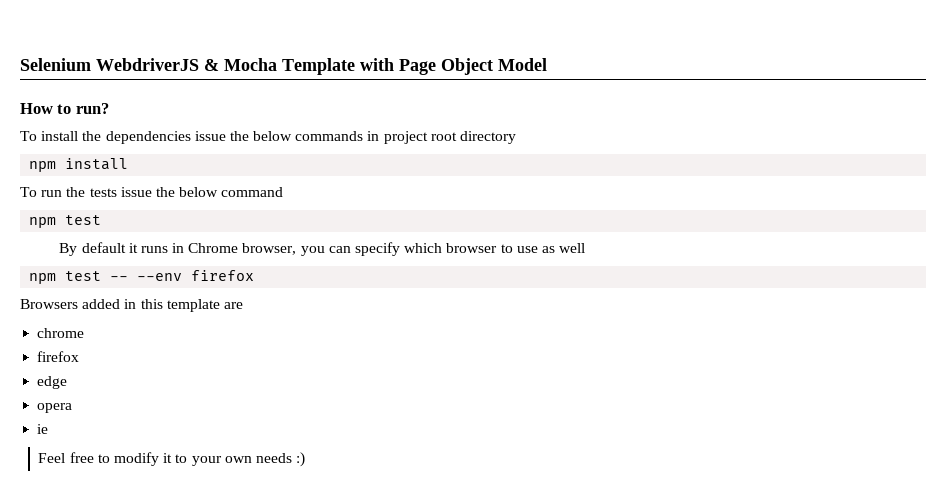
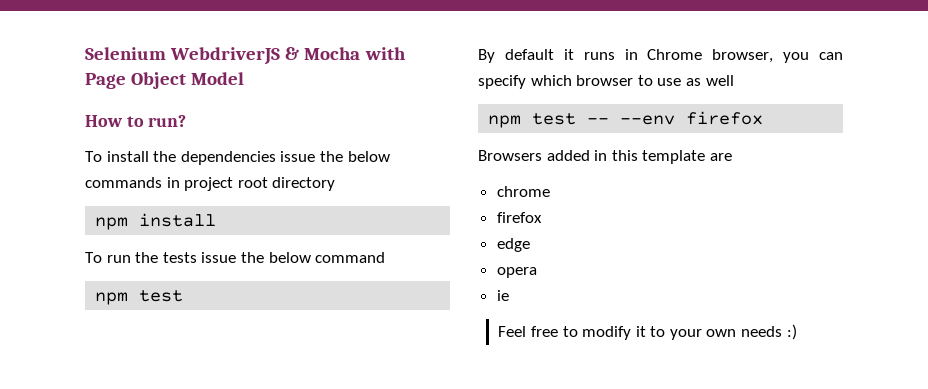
- Selenium WebdriverJS & Mocha Template with Page Object Model
+ Selenium WebdriverJS & Mocha with Page Object Model

